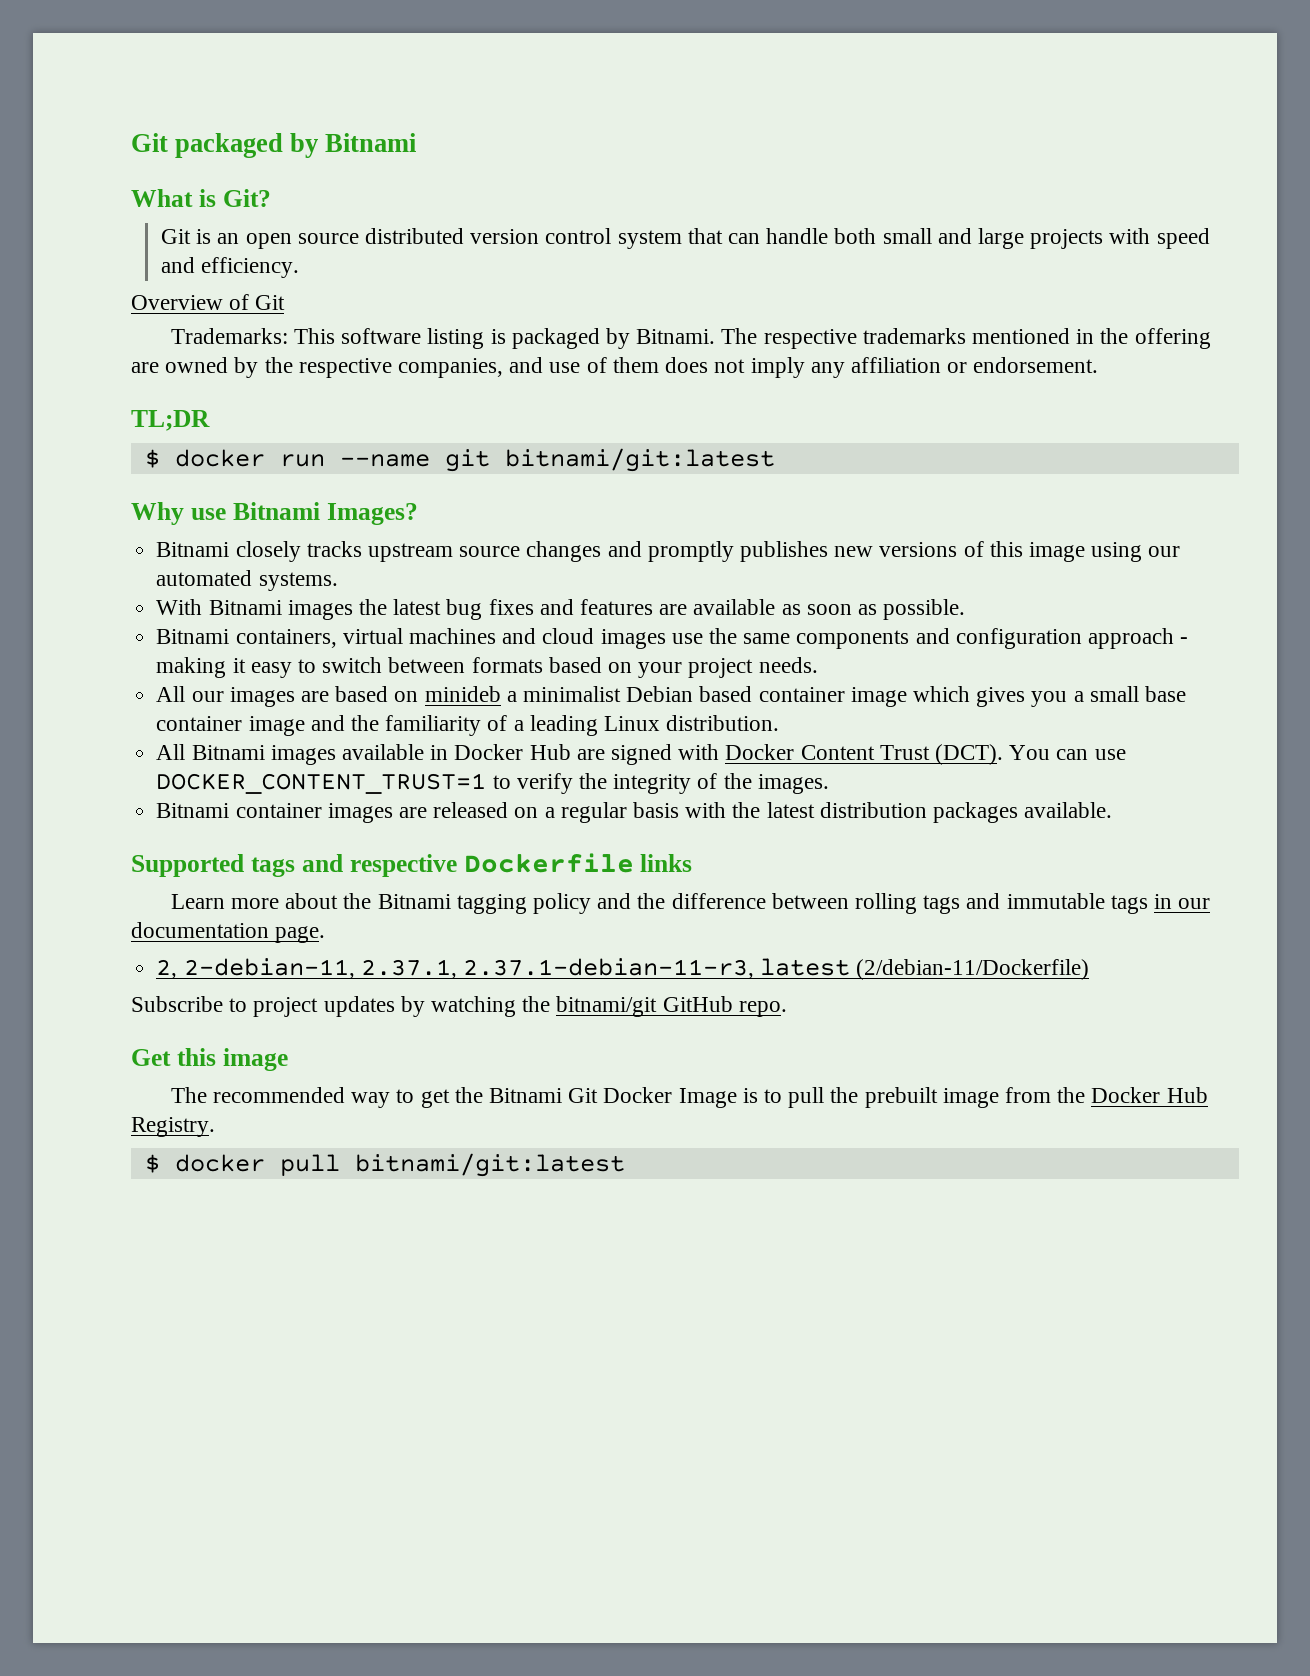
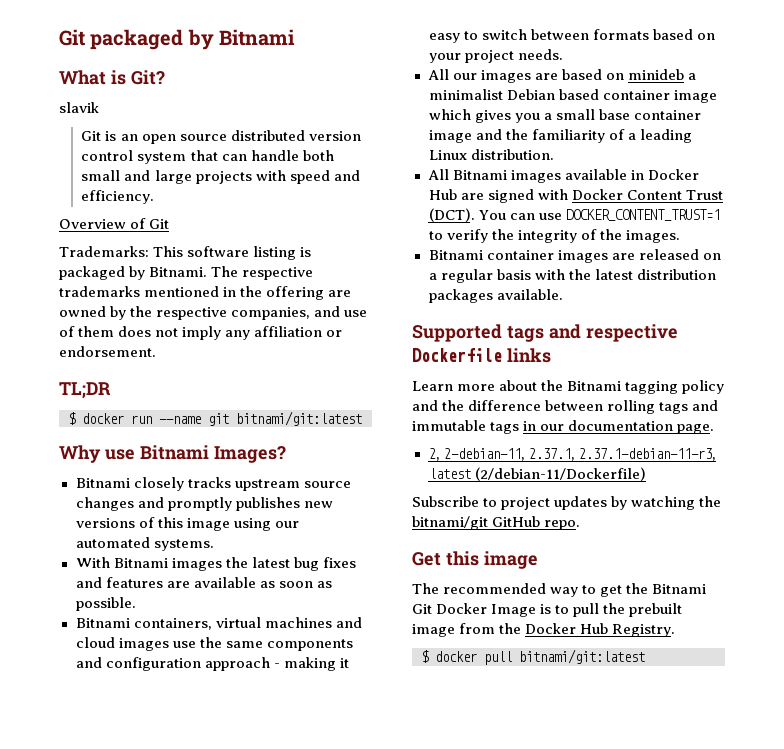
+ slavik

